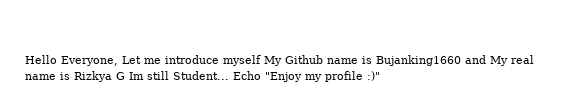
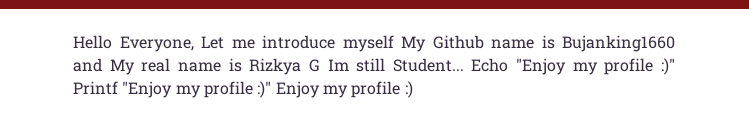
- Echo "Enjoy my profile :)"
+ Echo "Enjoy my profile :)" Printf "Enjoy my profile :)" Enjoy my profile :)

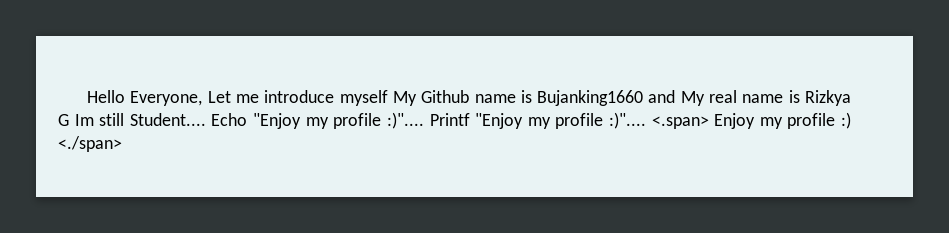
- Hello Everyone, Let me introduce myself My Github name is Bujanking1660 and My real name is Rizkya G Im still Student...
+ Hello Everyone, Let me introduce myself My Github name is Bujanking1660 and My real name is Rizkya G Im still Student....
- Echo "Enjoy my profile :)" Printf "Enjoy my profile :)" Enjoy my profile :)
+ Echo "Enjoy my profile :)".... Printf "Enjoy my profile :)".... <.span> Enjoy my profile :) <./span>

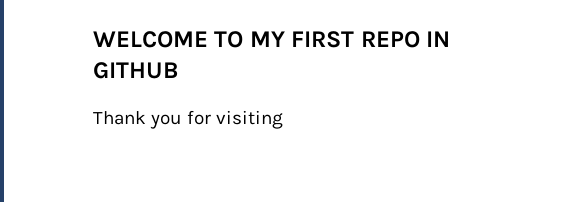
- Hello Everyone, Let me introduce myself My Github name is Bujanking1660 and My real name is Rizkya G Im still Student.... Echo "Enjoy my profile :)".... Printf "Enjoy my profile :)".... <.span> Enjoy my profile :) <./span>
+ WELCOME TO MY FIRST REPO IN GITHUB
+ Thank you for visiting

